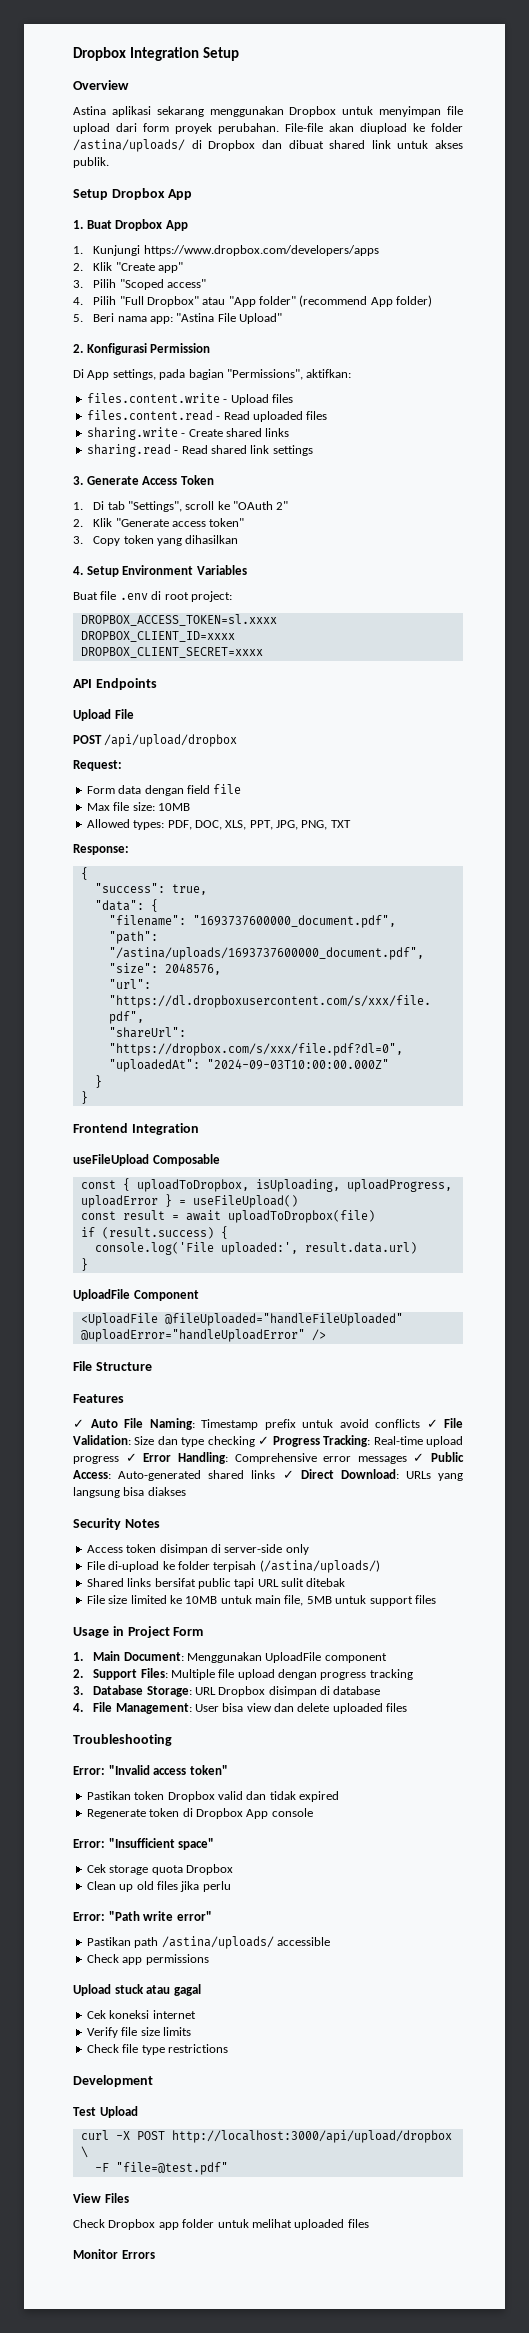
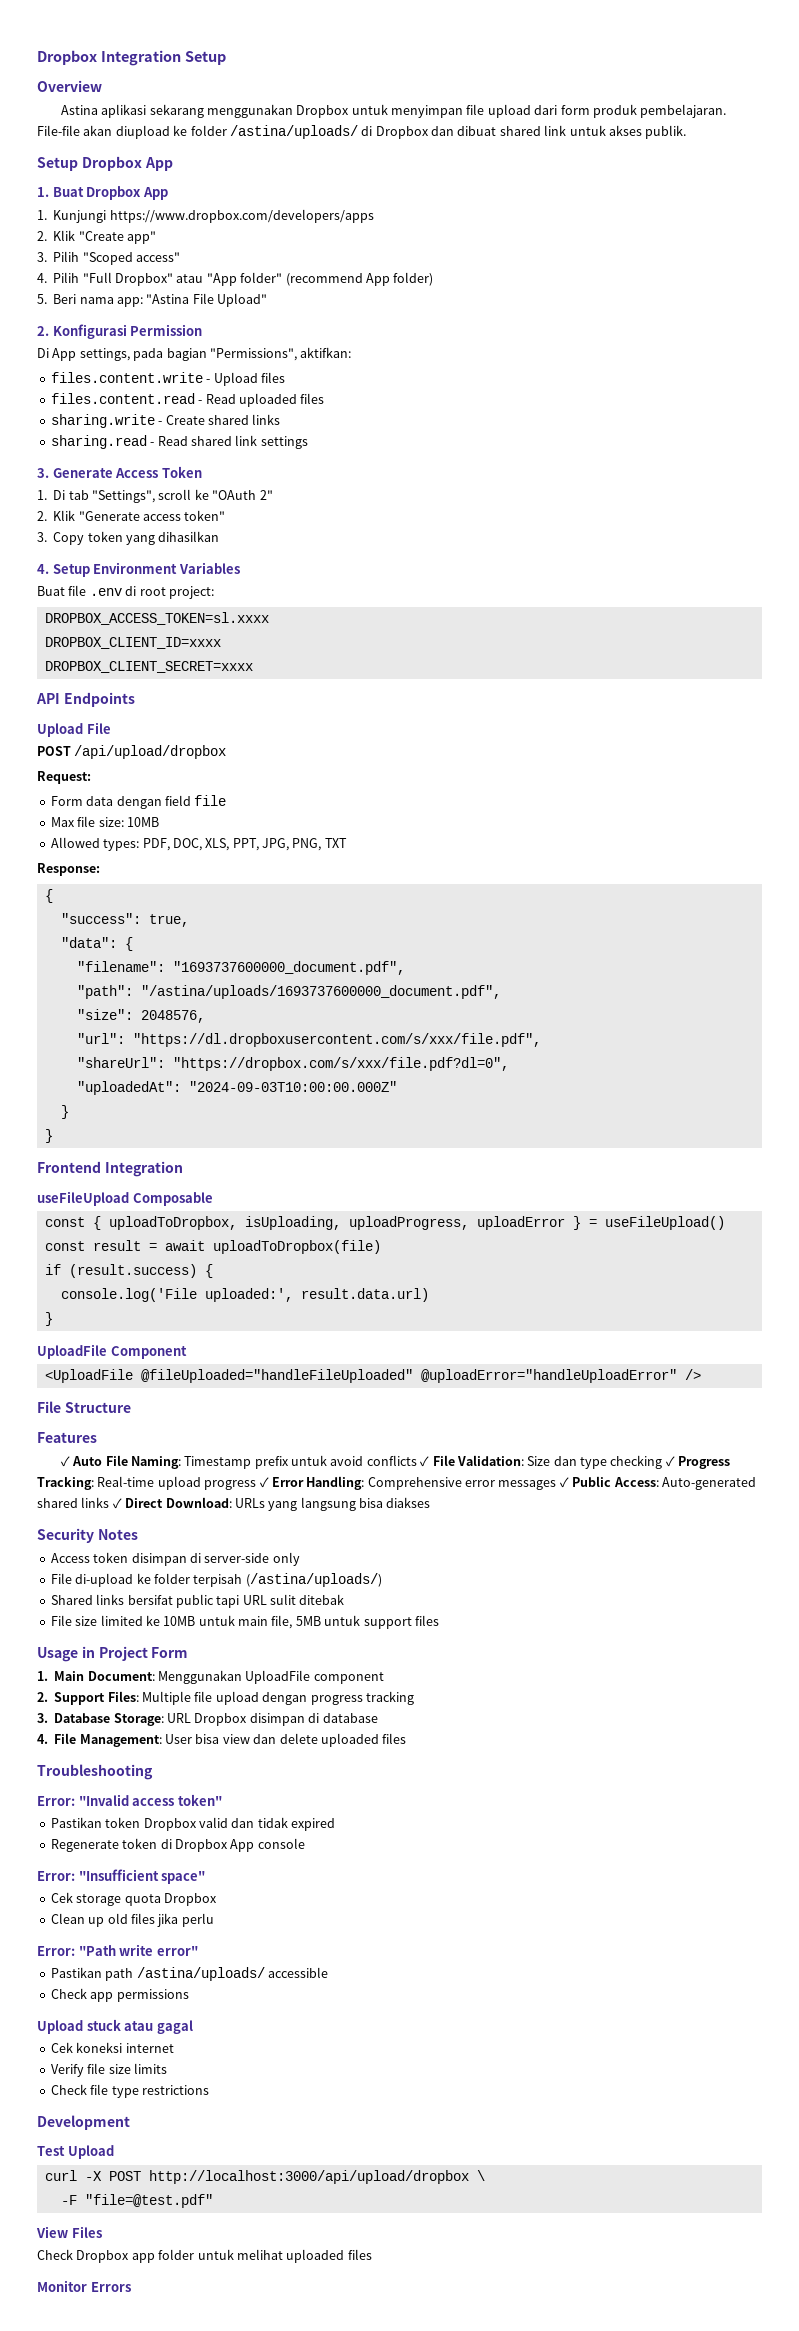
- Astina aplikasi sekarang menggunakan Dropbox untuk menyimpan file upload dari form proyek perubahan.
+ Astina aplikasi sekarang menggunakan Dropbox untuk menyimpan file upload dari form produk pembelajaran.

